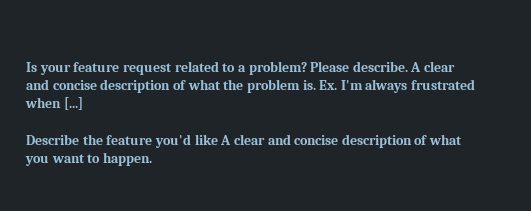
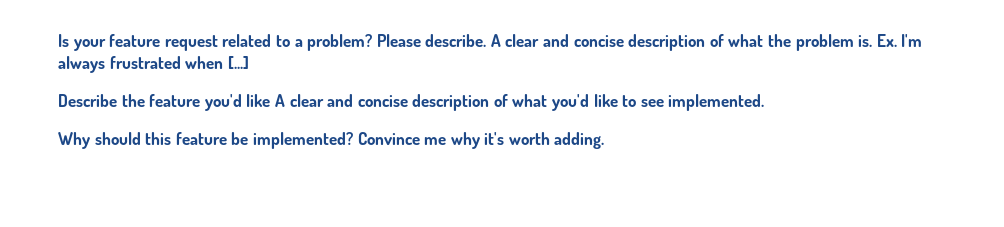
- Describe the feature you'd like A clear and concise description of what you want to happen.
+ Describe the feature you'd like A clear and concise description of what you'd like to see implemented.
+ Why should this feature be implemented? Convince me why it's worth adding.

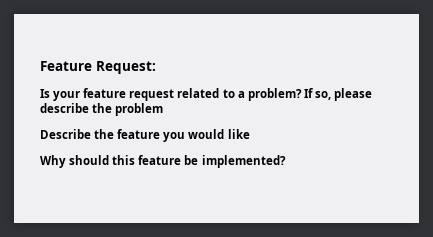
+ Feature Request:
- Please describe. A clear and concise description of what the problem is. Ex. I'm always frustrated when [...]
+ If so, please describe the problem
- Describe the feature you'd like A clear and concise description of what you'd like to see implemented.
+ Describe the feature you would like
- Convince me why it's worth adding.

